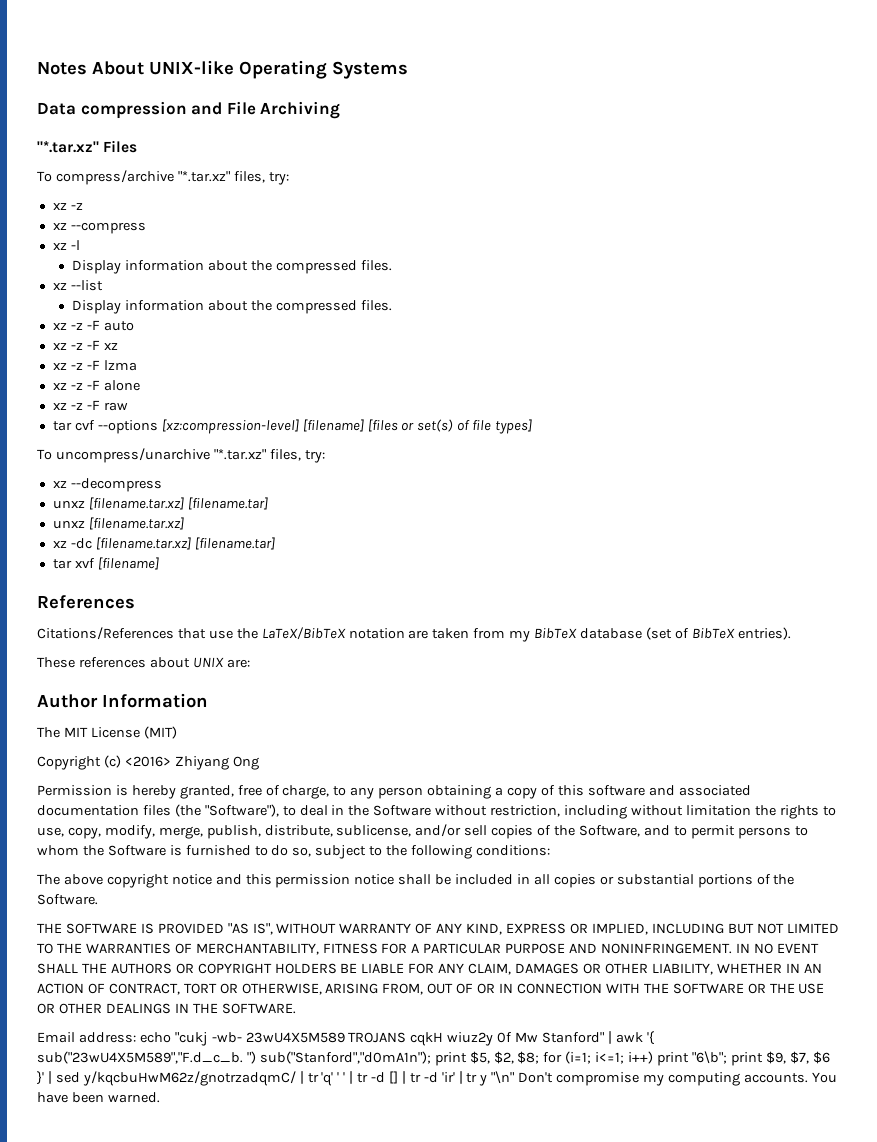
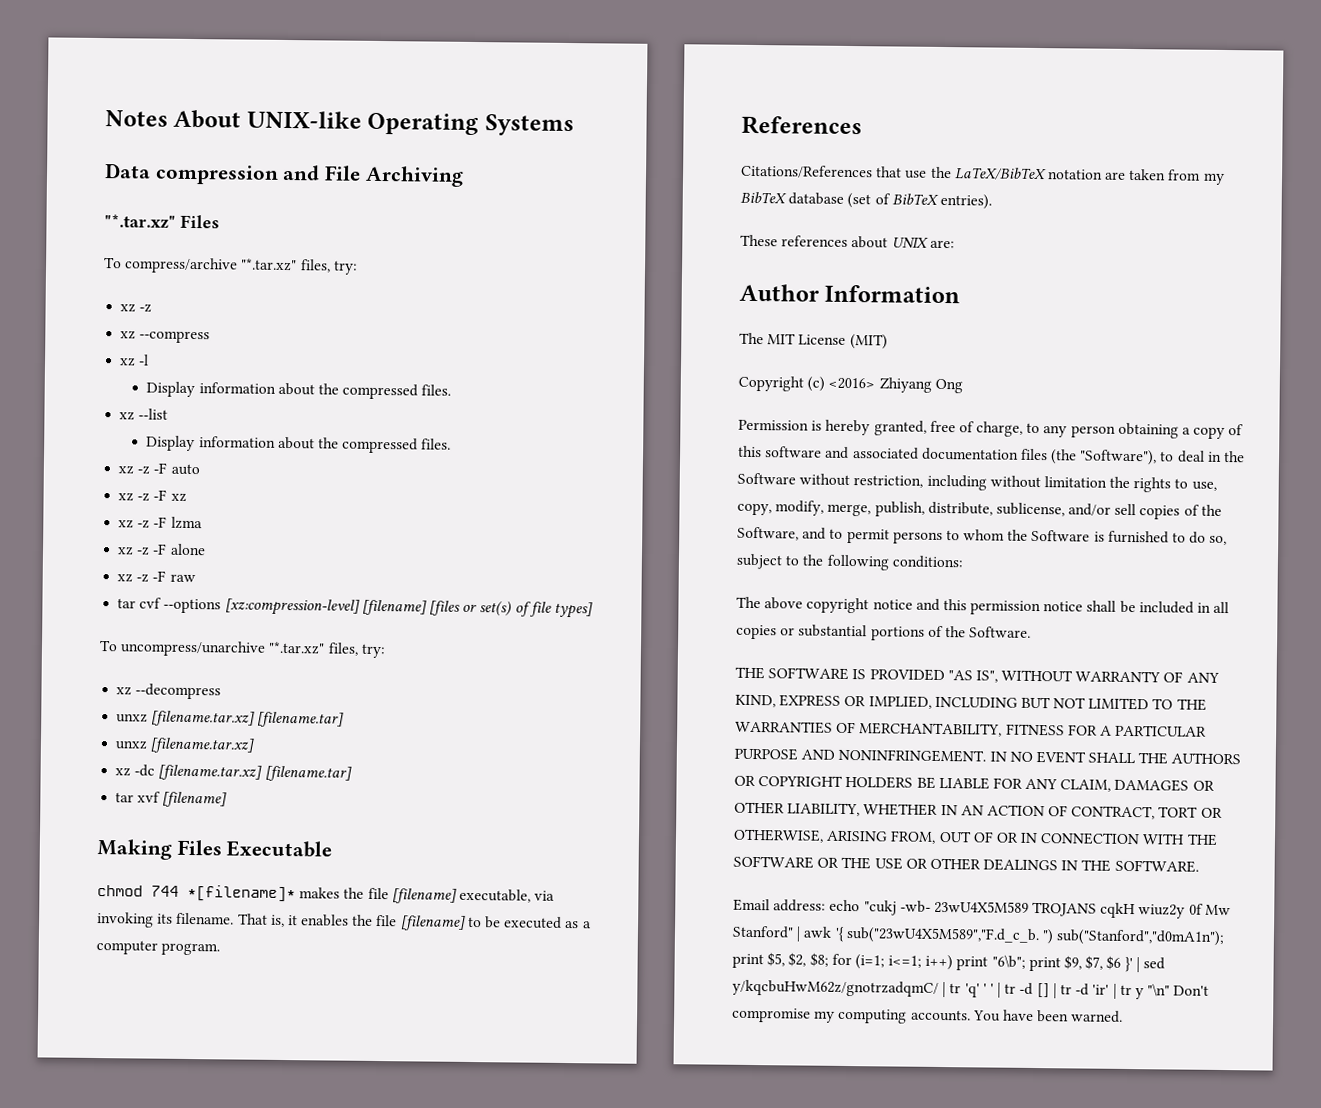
+ Making Files Executable
+ chmod 744 *[filename]* makes the file [filename] executable, via invoking its filename. That is, it enables the file [filename] to be executed as a computer program.

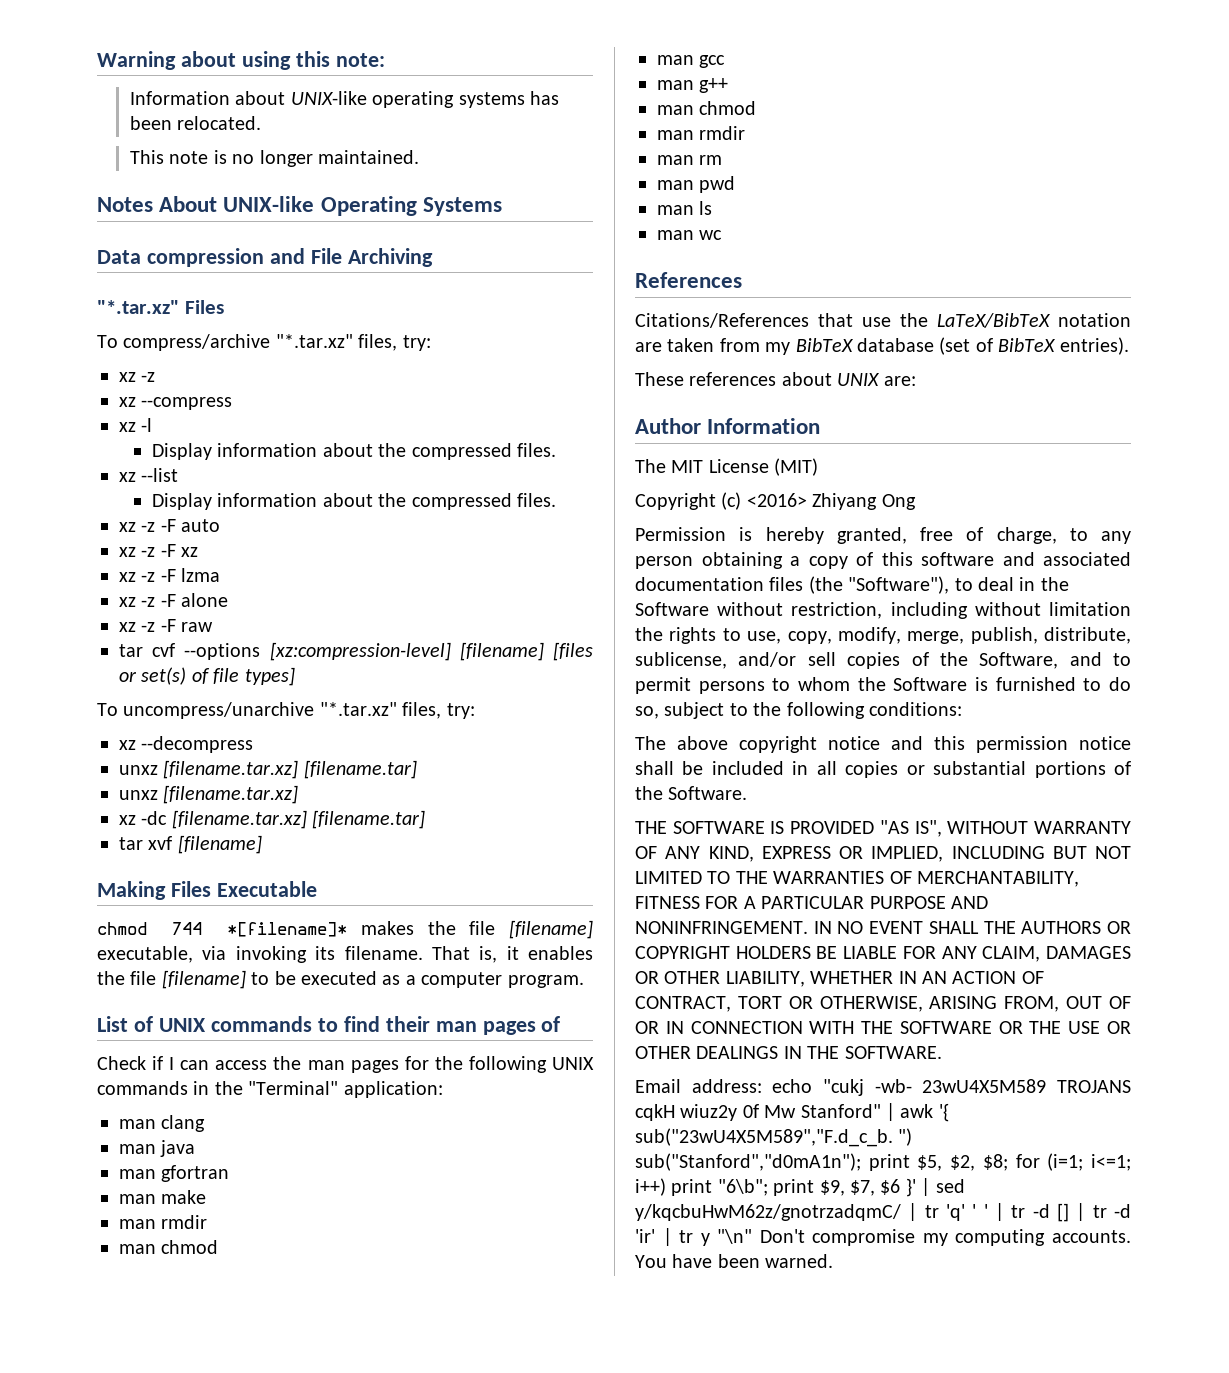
+ Warning about using this note:
+ Information about UNIX-like operating systems has been relocated.
+ This note is no longer maintained.
+ List of UNIX commands to find their man pages of
+ Check if I can access the man pages for the following UNIX commands in the "Terminal" application:
+ man clang
+ man java
+ man gfortran
+ man make
+ man rmdir
+ man chmod
+ man gcc
+ man g++
+ man chmod
+ man rmdir
+ man rm
+ man pwd
+ man ls
+ man wc

